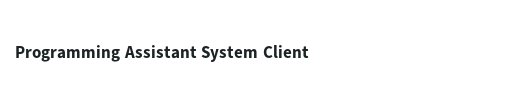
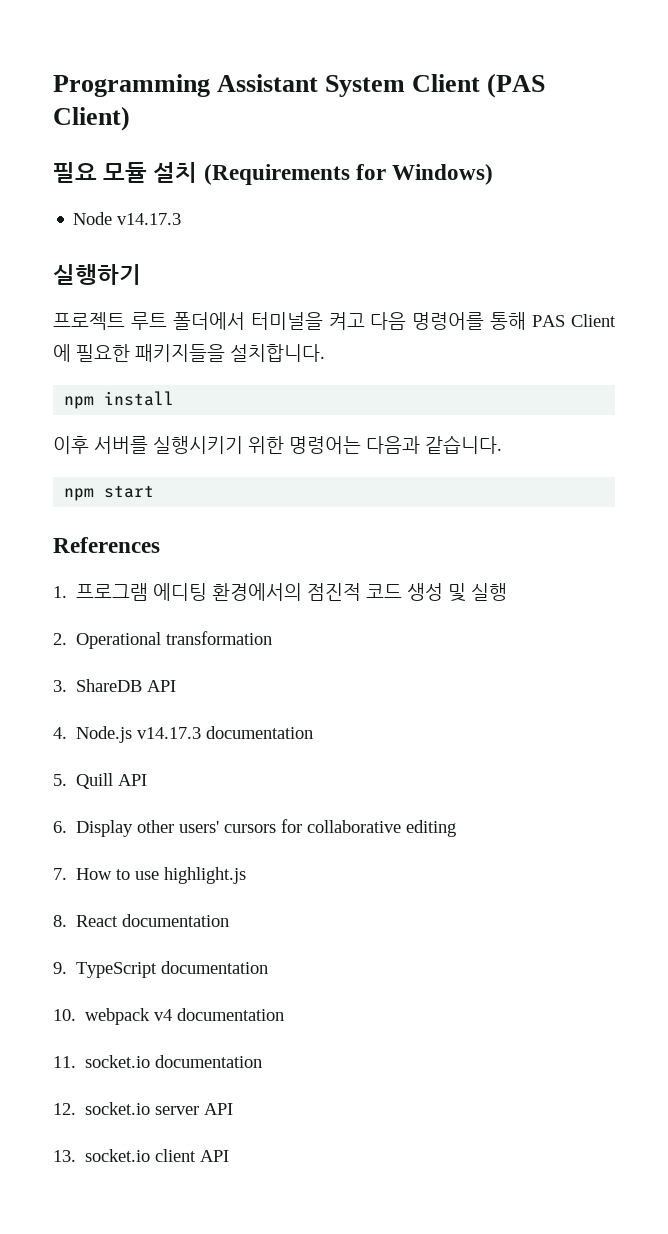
- Programming Assistant System Client
+ Programming Assistant System Client (PAS Client)
+ 필요 모듈 설치 (Requirements for Windows)
+ Node v14.17.3
+ 실행하기
+ 프로젝트 루트 폴더에서 터미널을 켜고 다음 명령어를 통해 PAS Client 에 필요한 패키지들을 설치합니다.
+ npm install
+ 이후 서버를 실행시키기 위한 명령어는 다음과 같습니다.
+ npm start
+ References
+ 1. 프로그램 에디팅 환경에서의 점진적 코드 생성 및 실행
+ 2. Operational transformation
+ 3. ShareDB API
+ 4. Node.js v14.17.3 documentation
+ 5. Quill API
+ 6. Display other users' cursors for collaborative editing
+ 7. How to use highlight.js
+ 8. React documentation
+ 9. TypeScript documentation
+ 10. webpack v4 documentation
+ 11. socket.io documentation
+ 12. socket.io server API
+ 13. socket.io client API

